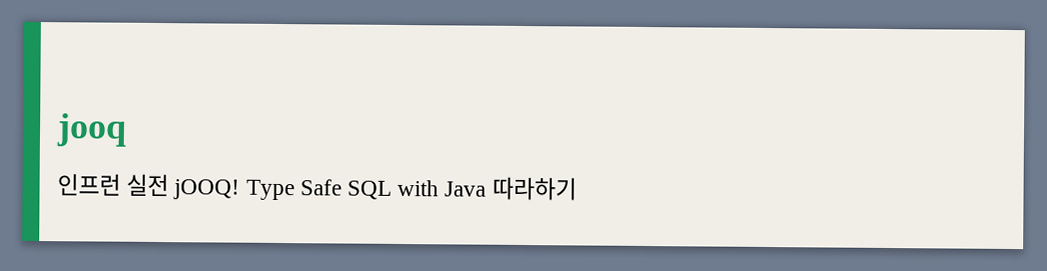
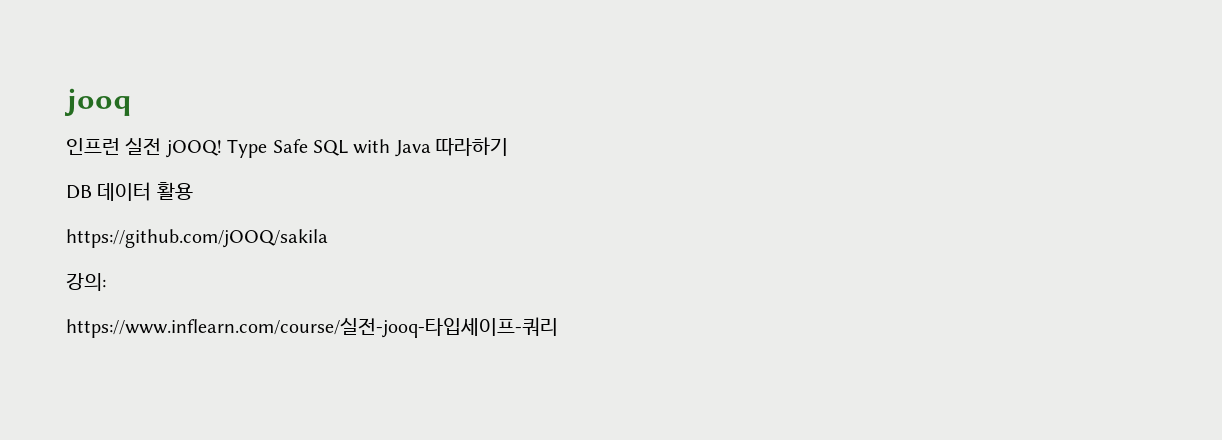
+ DB 데이터 활용
+ https://github.com/jOOQ/sakila
+ 강의:
+ https://www.inflearn.com/course/실전-jooq-타입세이프-쿼리

